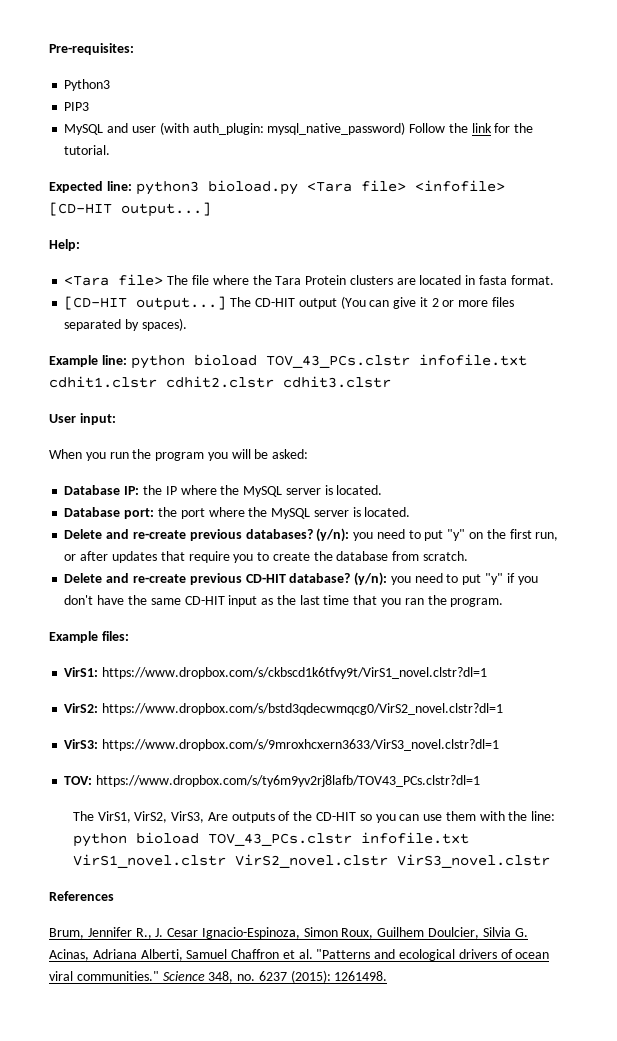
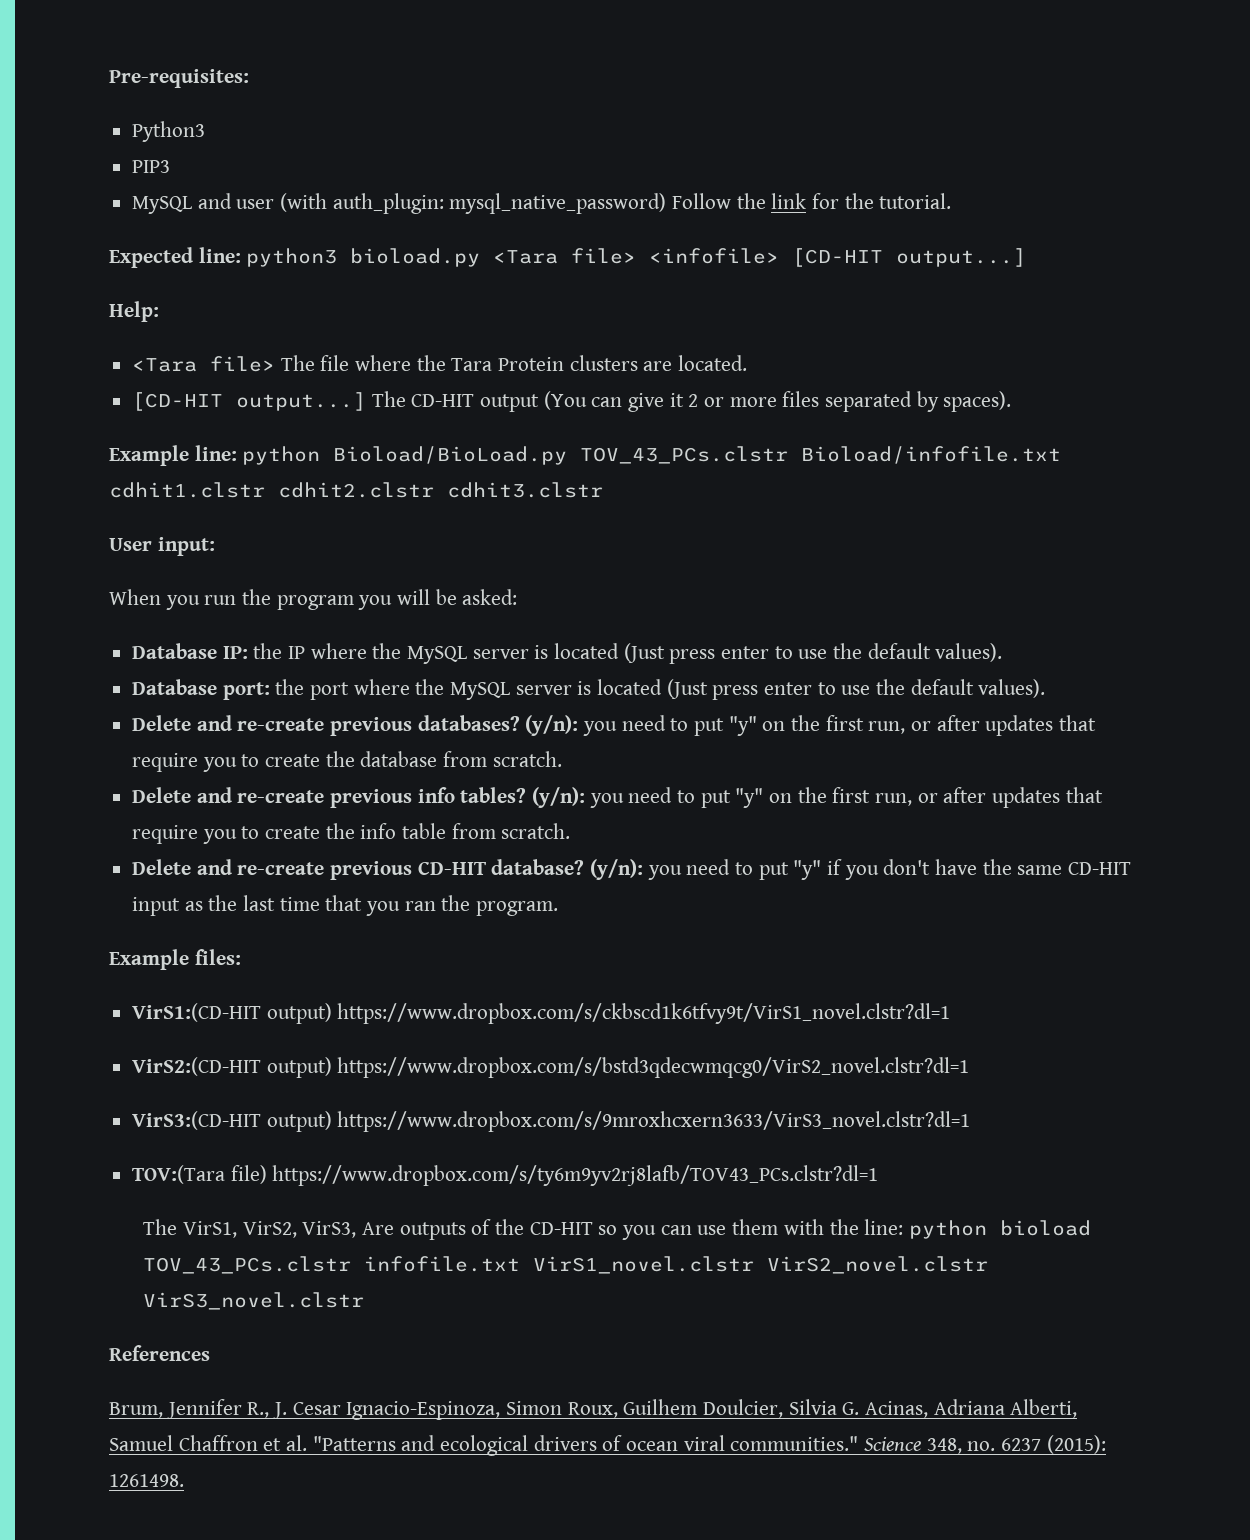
- <Tara file> The file where the Tara Protein clusters are located in fasta format.
+ <Tara file> The file where the Tara Protein clusters are located.
- Example line: python bioload TOV_43_PCs.clstr infofile.txt cdhit1.clstr cdhit2.clstr cdhit3.clstr
+ Example line: python Bioload/BioLoad.py TOV_43_PCs.clstr Bioload/infofile.txt cdhit1.clstr cdhit2.clstr cdhit3.clstr
- Database IP: the IP where the MySQL server is located.
+ Database IP: the IP where the MySQL server is located (Just press enter to use the default values).
- Database port: the port where the MySQL server is located.
+ Database port: the port where the MySQL server is located (Just press enter to use the default values).
+ Delete and re-create previous info tables? (y/n): you need to put "y" on the first run, or after updates that require you to create the info table from scratch.
- VirS1: https://www.dropbox.com/s/ckbscd1k6tfvy9t/VirS1_novel.clstr?dl=1
+ VirS1:(CD-HIT output) https://www.dropbox.com/s/ckbscd1k6tfvy9t/VirS1_novel.clstr?dl=1
- VirS2: https://www.dropbox.com/s/bstd3qdecwmqcg0/VirS2_novel.clstr?dl=1
+ VirS2:(CD-HIT output) https://www.dropbox.com/s/bstd3qdecwmqcg0/VirS2_novel.clstr?dl=1
- VirS3: https://www.dropbox.com/s/9mroxhcxern3633/VirS3_novel.clstr?dl=1
+ VirS3:(CD-HIT output) https://www.dropbox.com/s/9mroxhcxern3633/VirS3_novel.clstr?dl=1
- TOV: https://www.dropbox.com/s/ty6m9yv2rj8lafb/TOV43_PCs.clstr?dl=1
+ TOV:(Tara file) https://www.dropbox.com/s/ty6m9yv2rj8lafb/TOV43_PCs.clstr?dl=1

